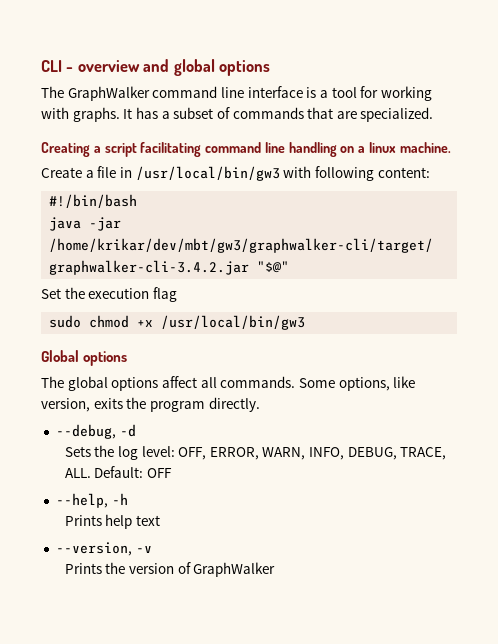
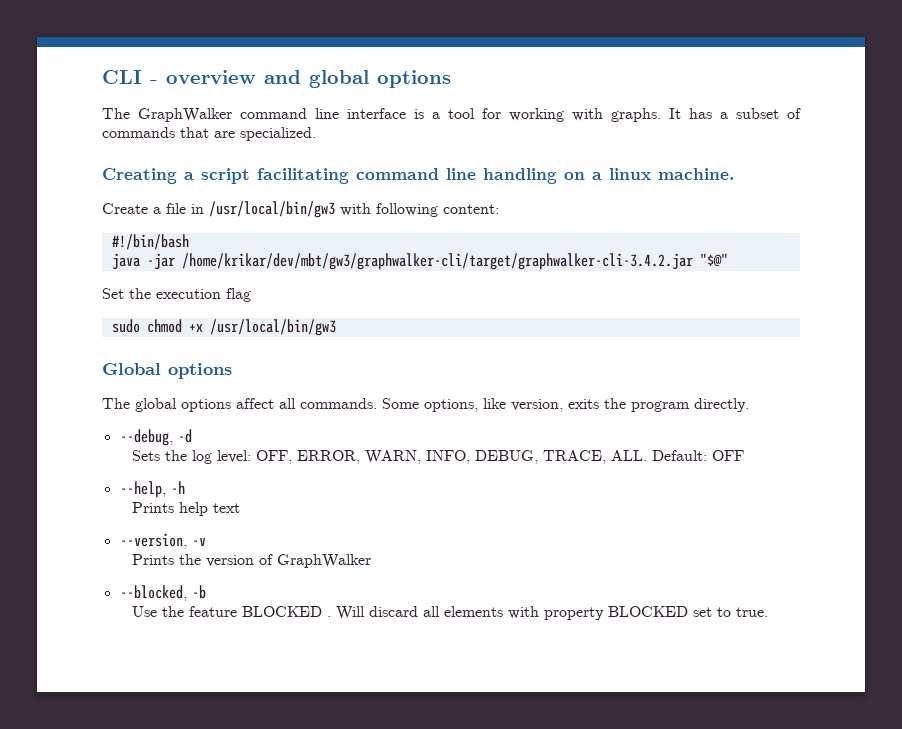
+ --blocked, -b
+ Use the feature BLOCKED . Will discard all elements with property BLOCKED set to true.

